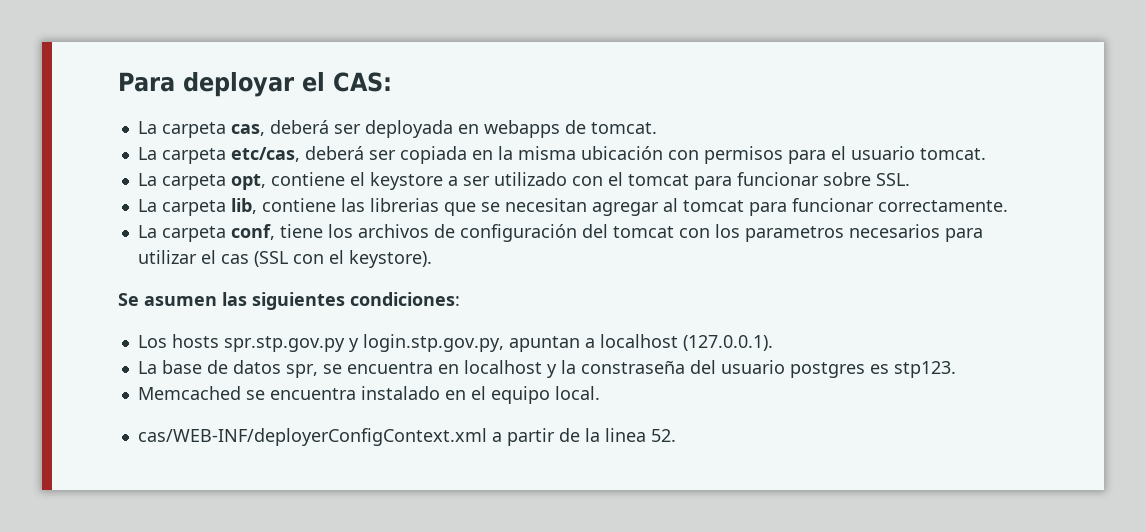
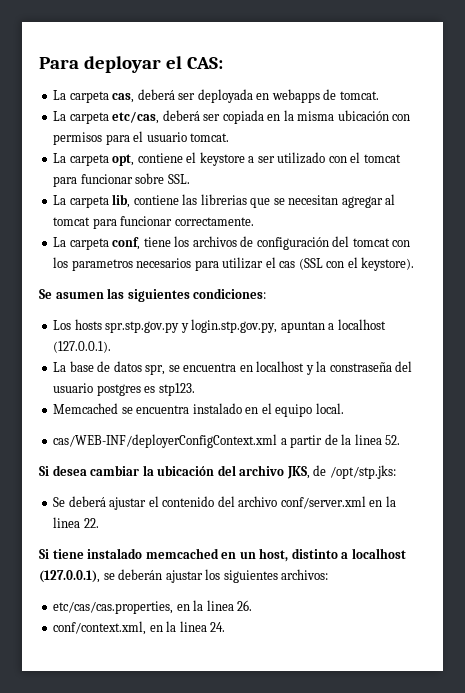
+ Si desea cambiar la ubicación del archivo JKS, de /opt/stp.jks:
+ Se deberá ajustar el contenido del archivo conf/server.xml en la linea 22.
+ Si tiene instalado memcached en un host, distinto a localhost (127.0.0.1), se deberán ajustar los siguientes archivos:
+ etc/cas/cas.properties, en la linea 26.
+ conf/context.xml, en la linea 24.

